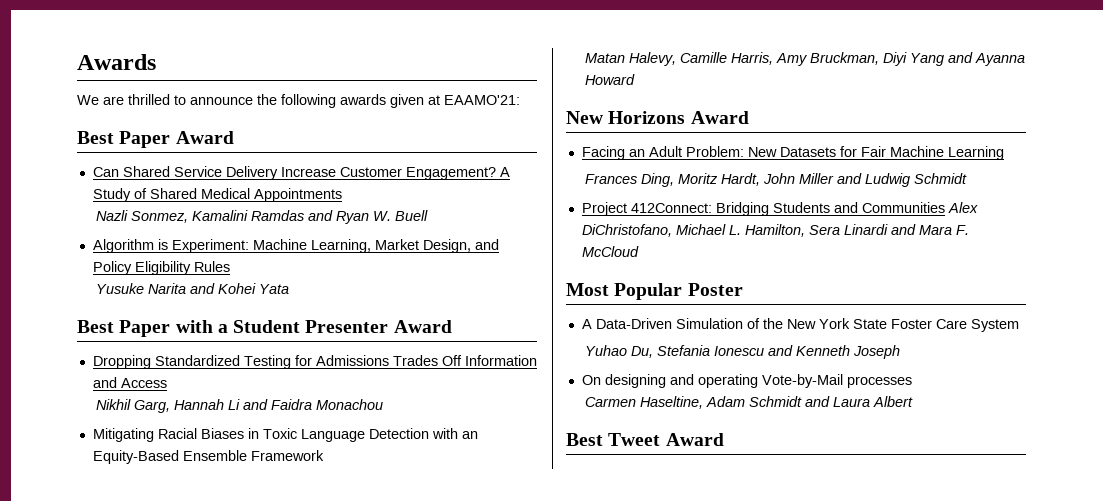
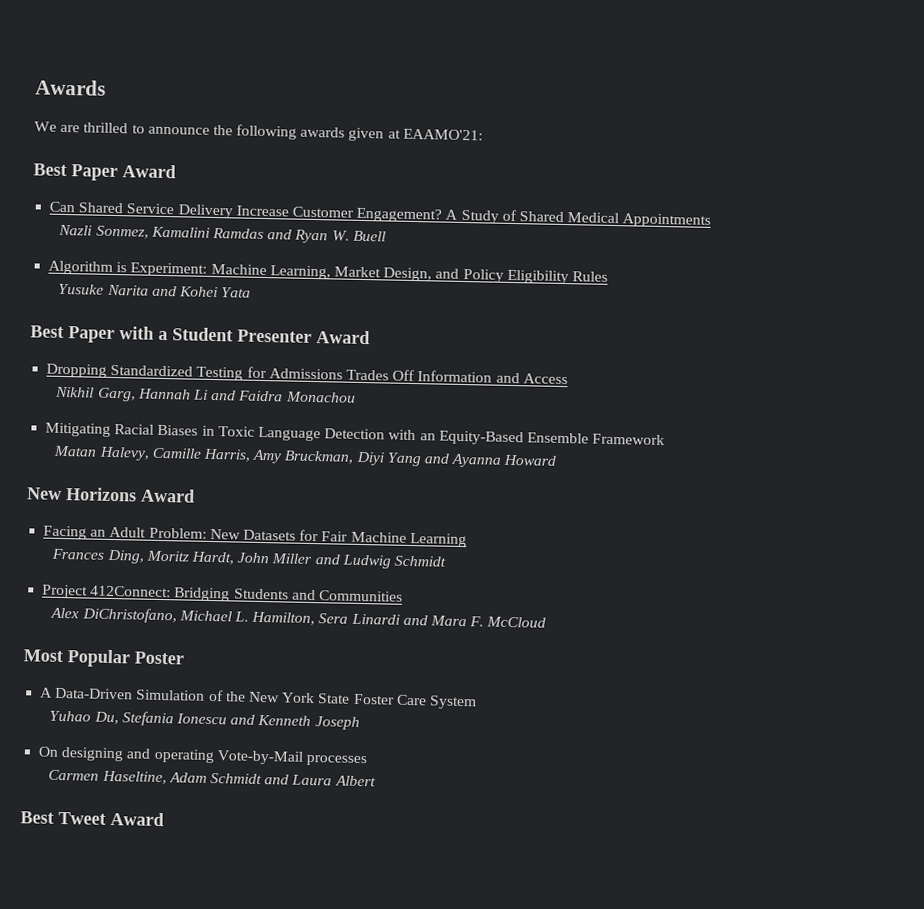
- Project 412Connect: Bridging Students and Communities Alex DiChristofano, Michael L. Hamilton, Sera Linardi and Mara F. McCloud
+ Project 412Connect: Bridging Students and Communities
+ Alex DiChristofano, Michael L. Hamilton, Sera Linardi and Mara F. McCloud

